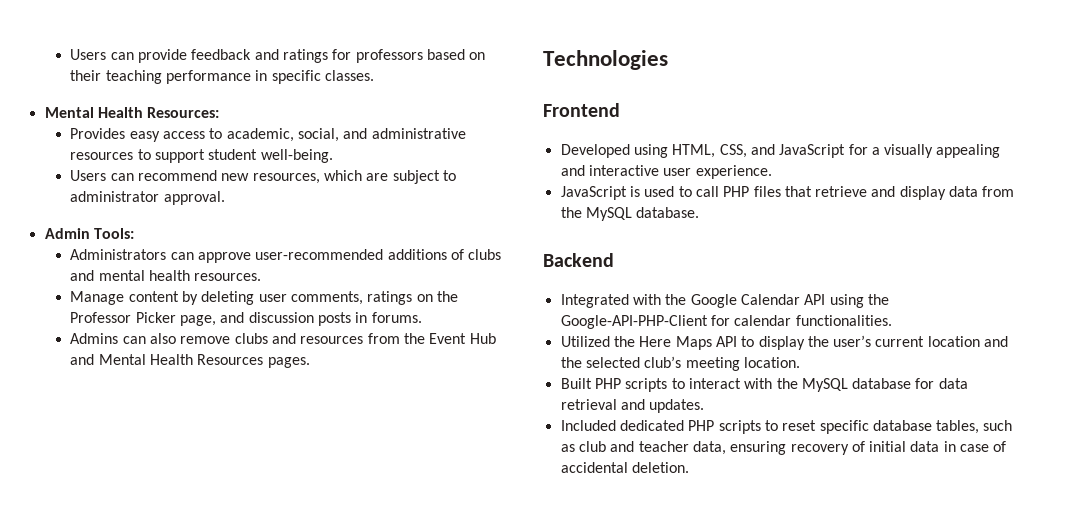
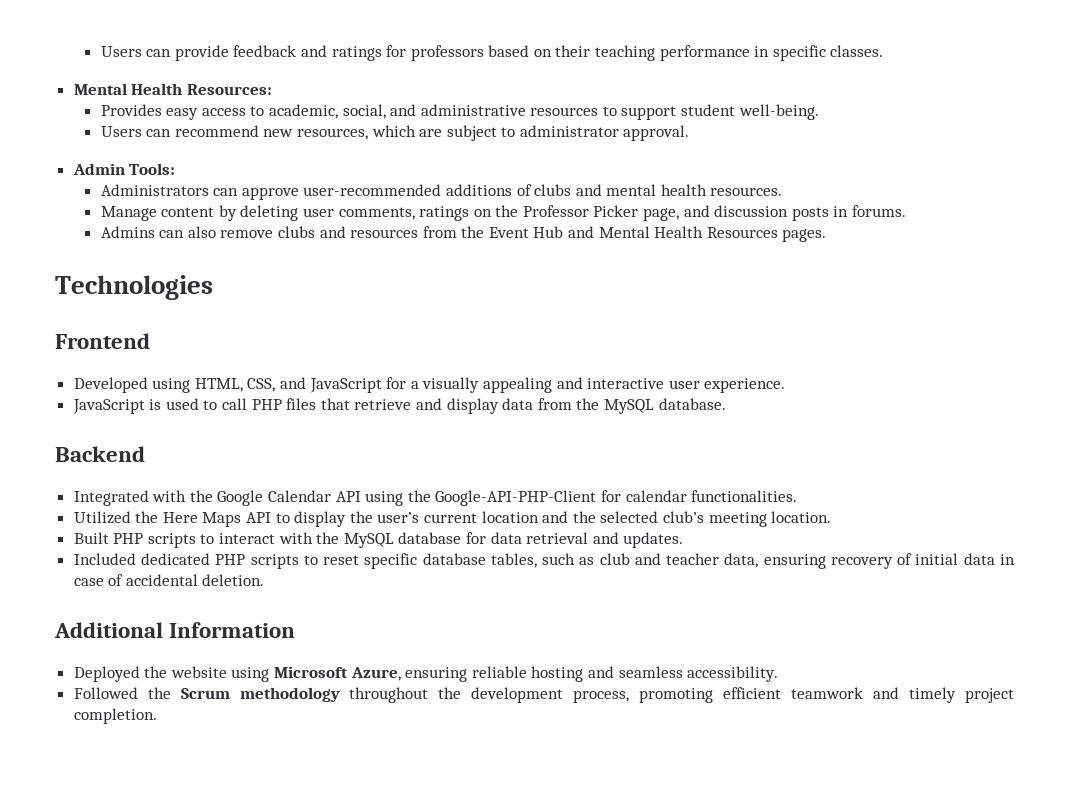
+ Additional Information
+ Deployed the website using Microsoft Azure, ensuring reliable hosting and seamless accessibility.
+ Followed the Scrum methodology throughout the development process, promoting efficient teamwork and timely project completion.

